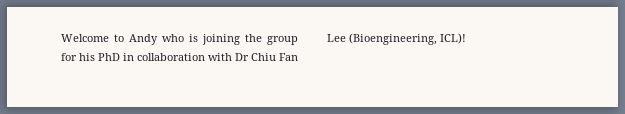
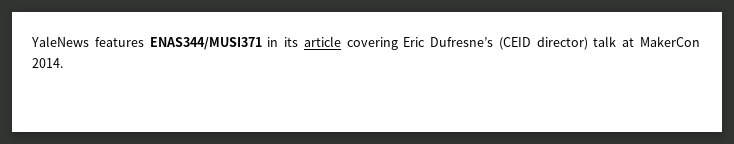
- Welcome to Andy who is joining the group for his PhD in collaboration with Dr Chiu Fan Lee (Bioengineering, ICL)!
+ YaleNews features ENAS344/MUSI371 in its article covering Eric Dufresne’s (CEID director) talk at MakerCon 2014.

